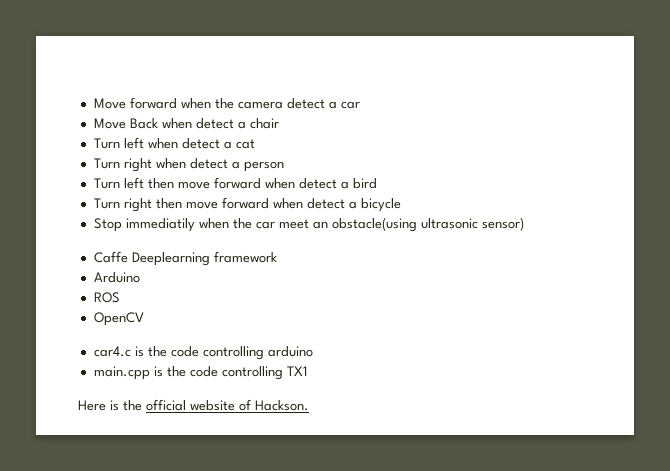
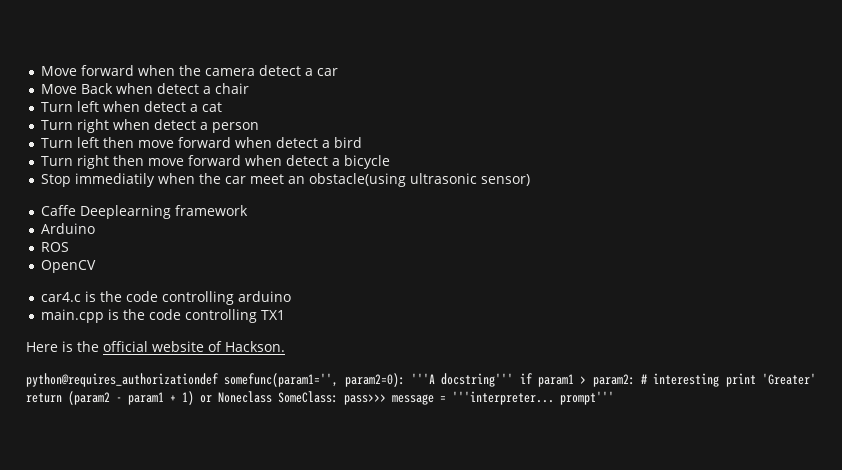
+ python@requires_authorizationdef somefunc(param1='', param2=0): '''A docstring''' if param1 > param2: # interesting print 'Greater' return (param2 - param1 + 1) or Noneclass SomeClass: pass>>> message = '''interpreter... prompt'''

